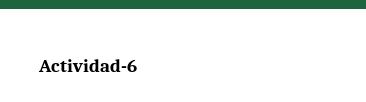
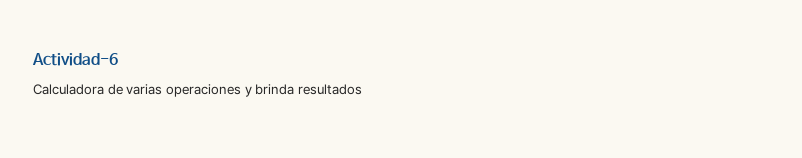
+ Calculadora de varias operaciones y brinda resultados

